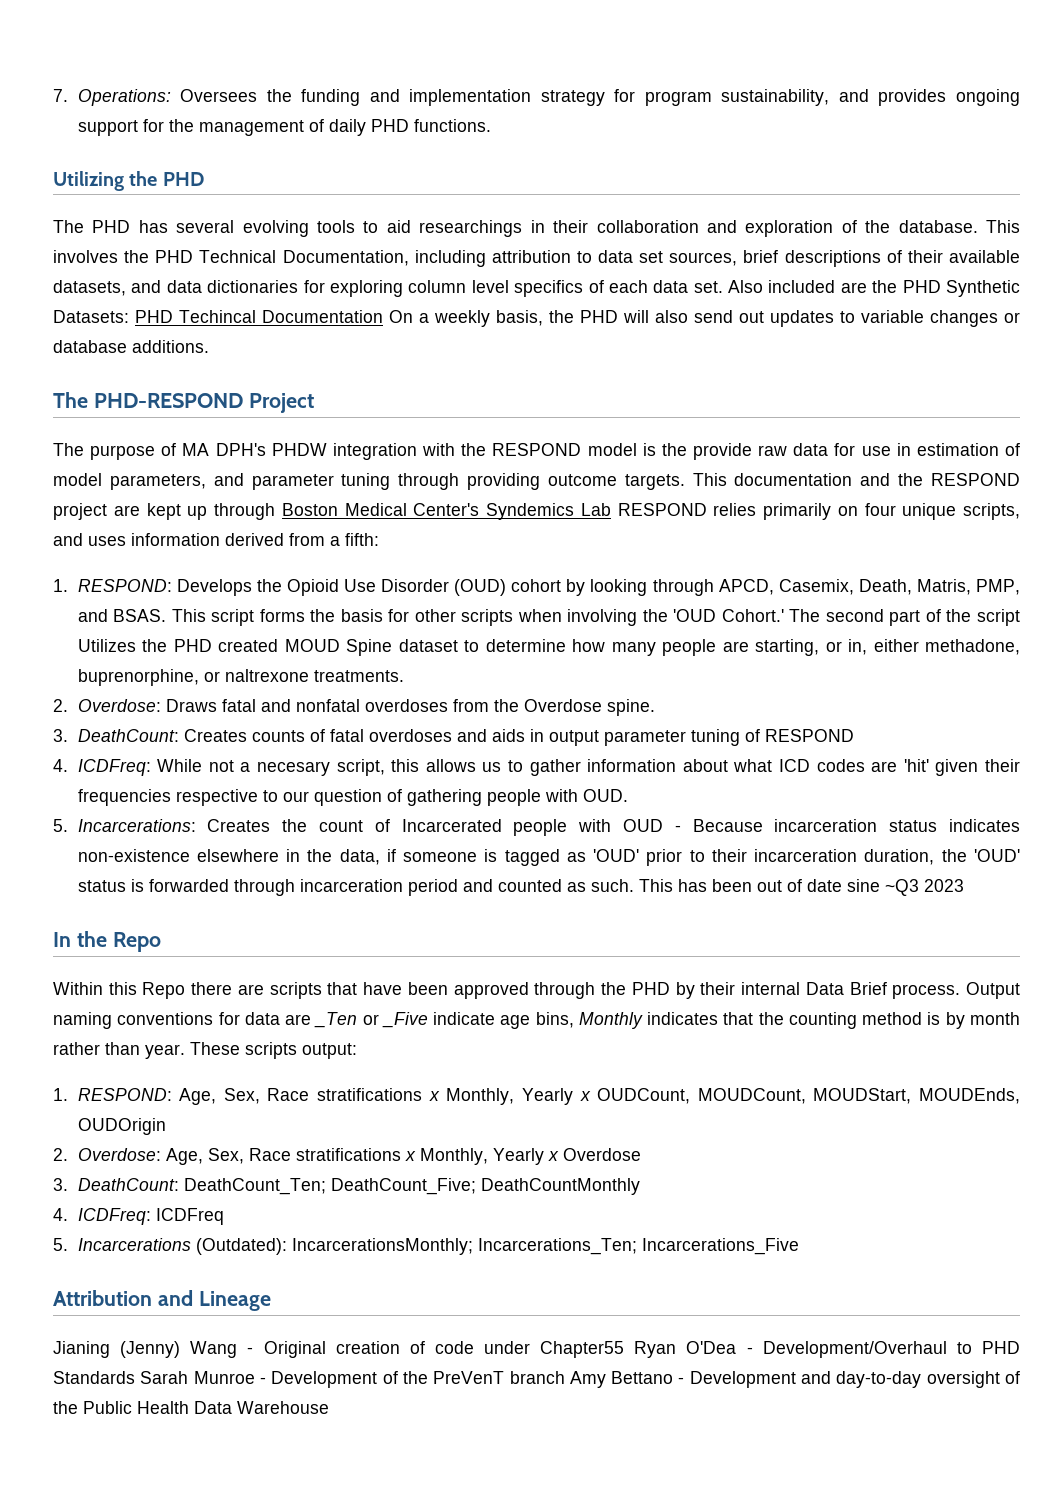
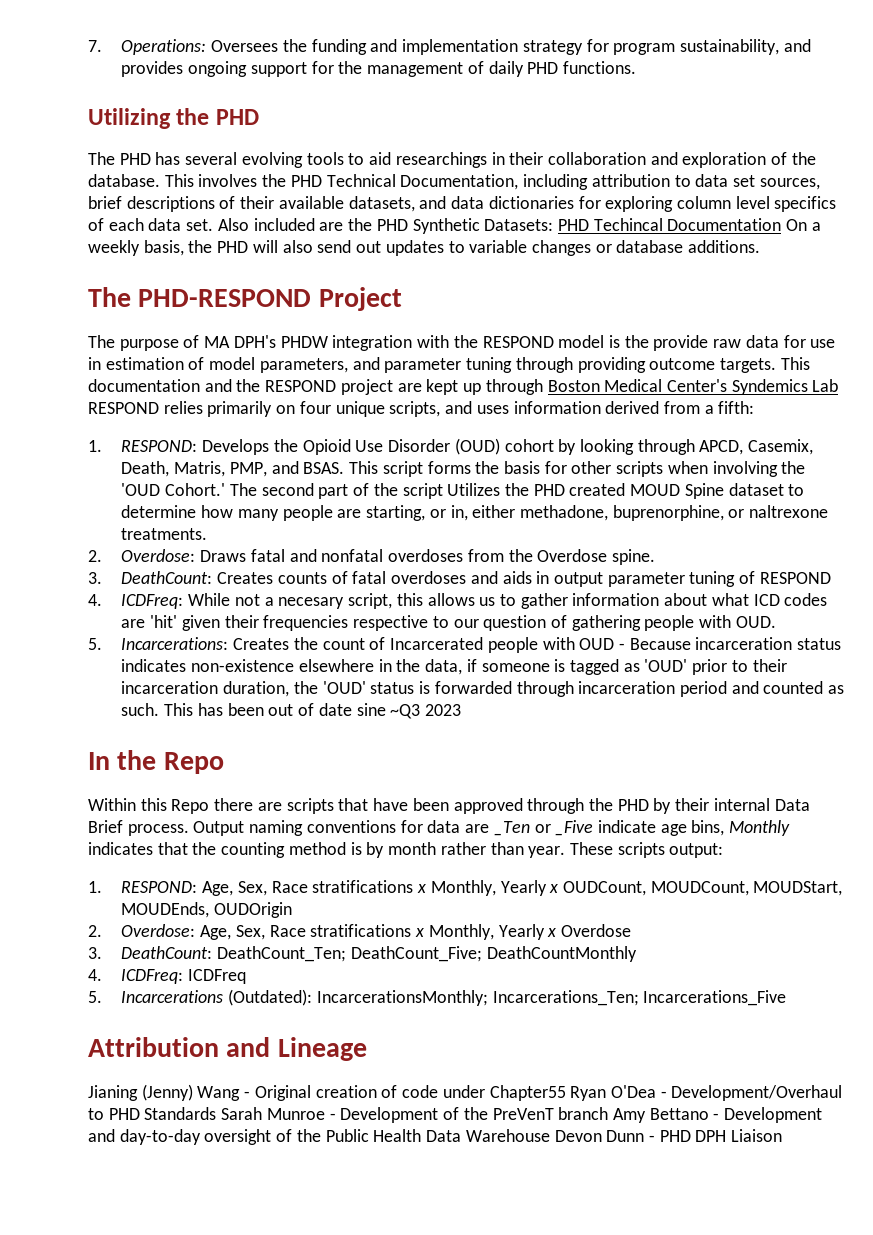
- Jianing (Jenny) Wang - Original creation of code under Chapter55 Ryan O'Dea - Development/Overhaul to PHD Standards Sarah Munroe - Development of the PreVenT branch Amy Bettano - Development and day-to-day oversight of the Public Health Data Warehouse
+ Jianing (Jenny) Wang - Original creation of code under Chapter55 Ryan O'Dea - Development/Overhaul to PHD Standards Sarah Munroe - Development of the PreVenT branch Amy Bettano - Development and day-to-day oversight of the Public Health Data Warehouse Devon Dunn - PHD DPH Liaison

